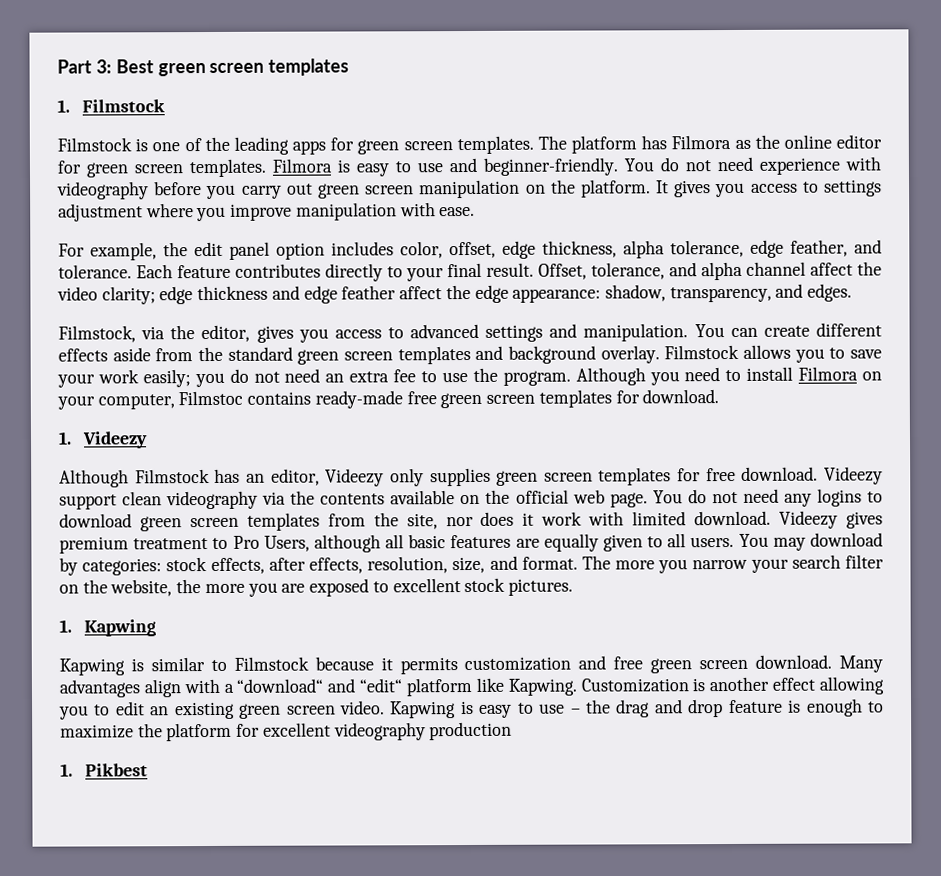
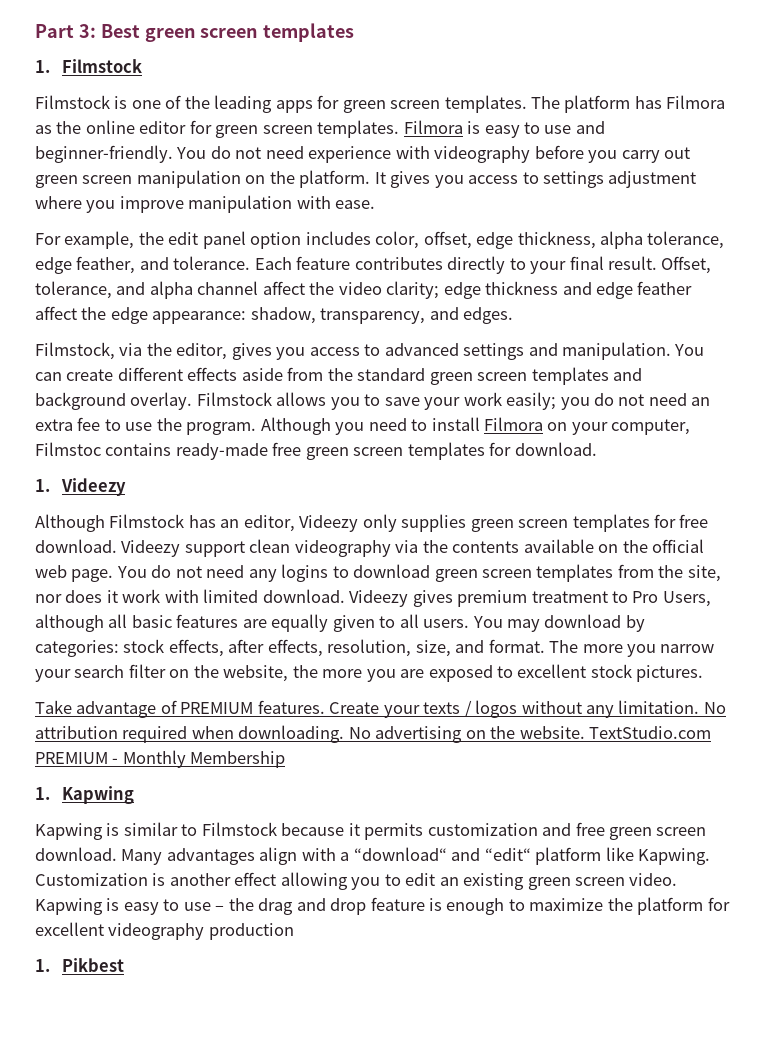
+ Take advantage of PREMIUM features. Create your texts / logos without any limitation. No attribution required when downloading. No advertising on the website. TextStudio.com PREMIUM - Monthly Membership

